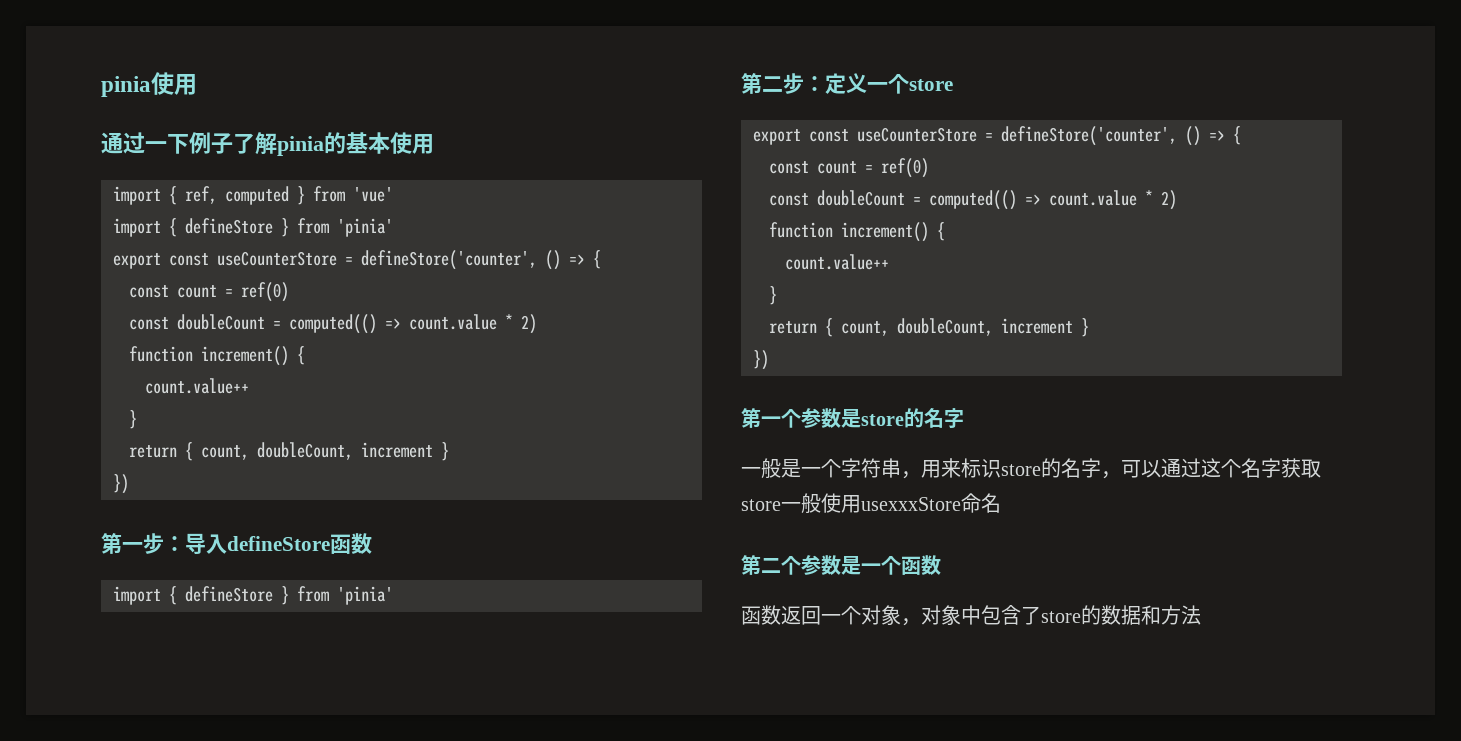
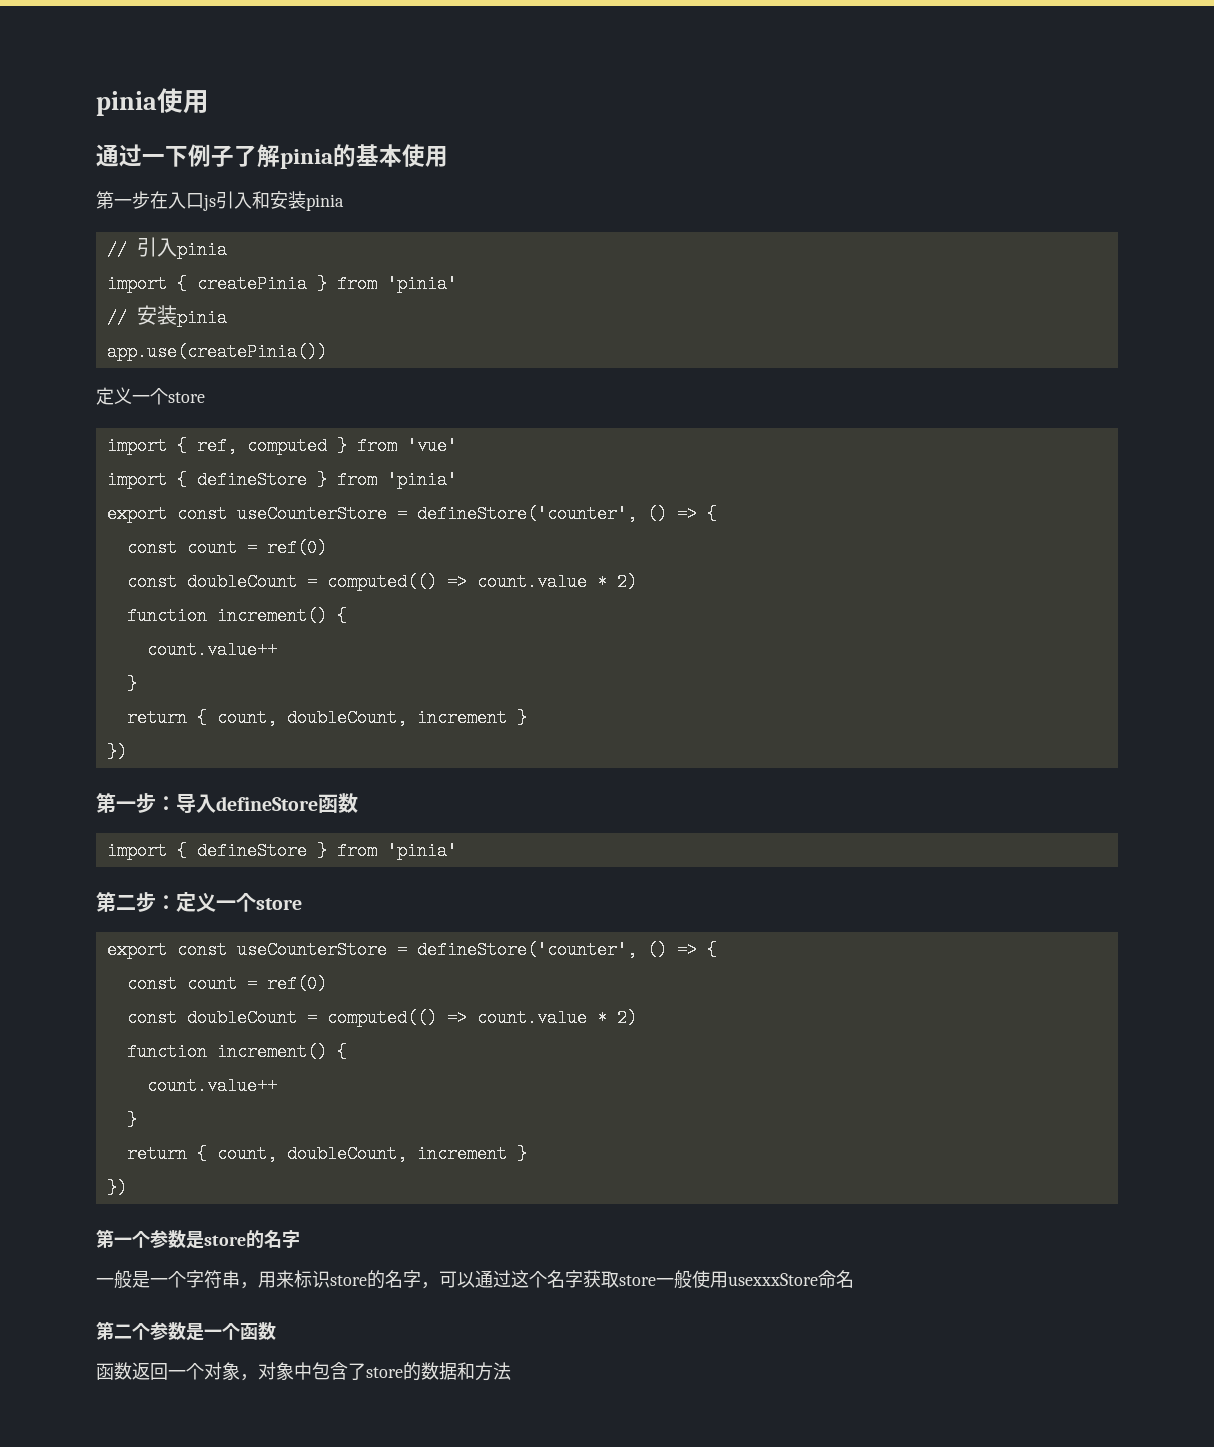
+ 第一步在入口js引入和安装pinia
+ // 引入pinia
+ import { createPinia } from 'pinia'
+ // 安装pinia
+ app.use(createPinia())
+ 定义一个store

